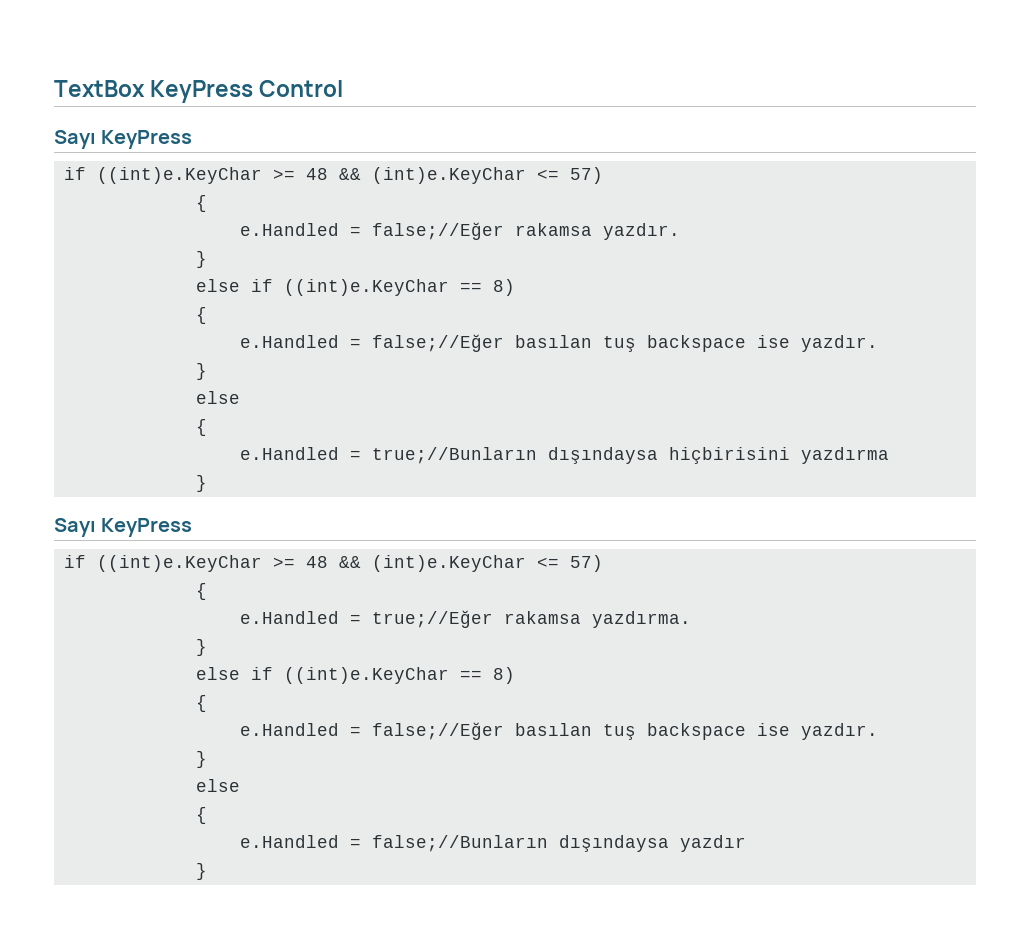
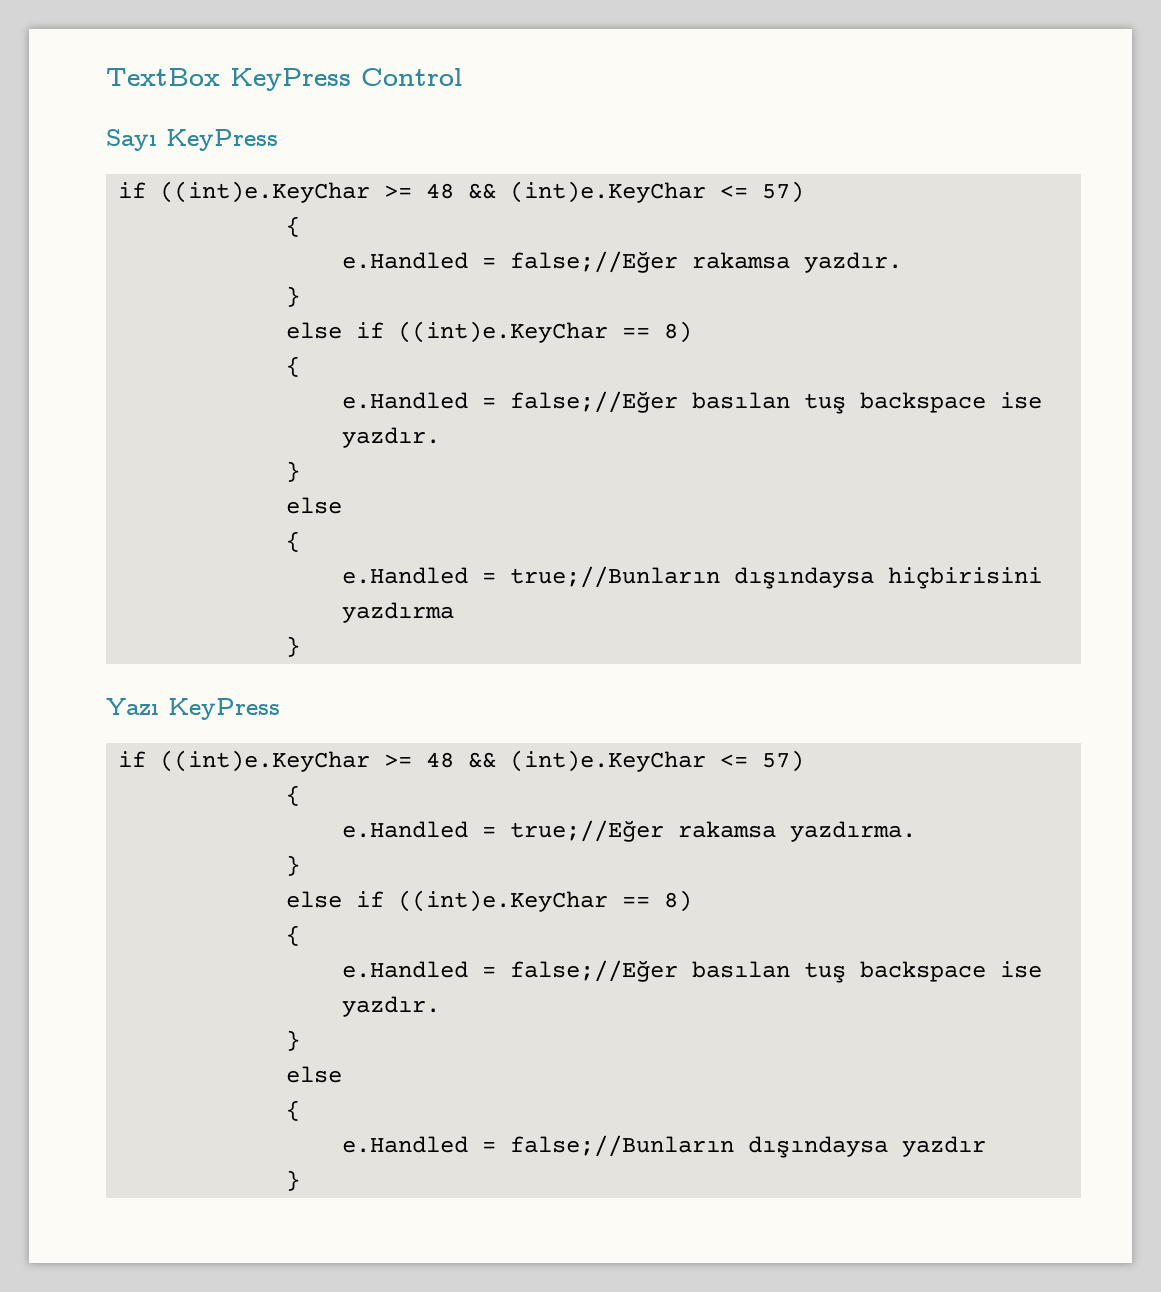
  e.Handled = true;//Bunların dışındaysa hiçbirisini yazdırma
  }
- Sayı KeyPress
+ Yazı KeyPress

